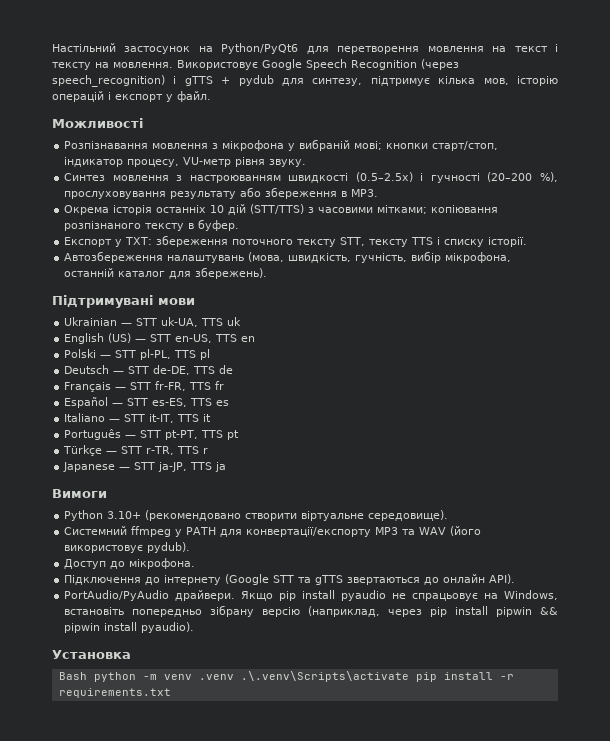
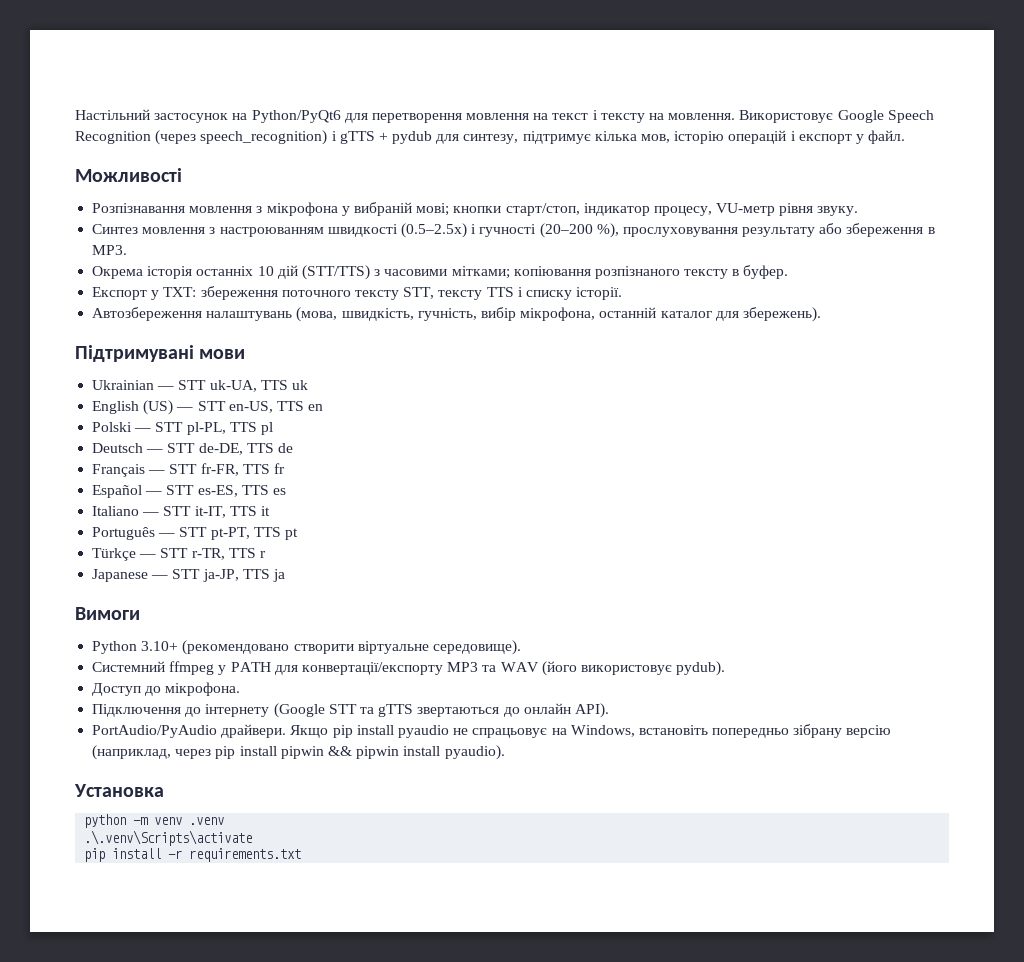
- Bash python -m venv .venv .\.venv\Scripts\activate pip install -r requirements.txt
+ python -m venv .venv
+ .\.venv\Scripts\activate
+ pip install -r requirements.txt

